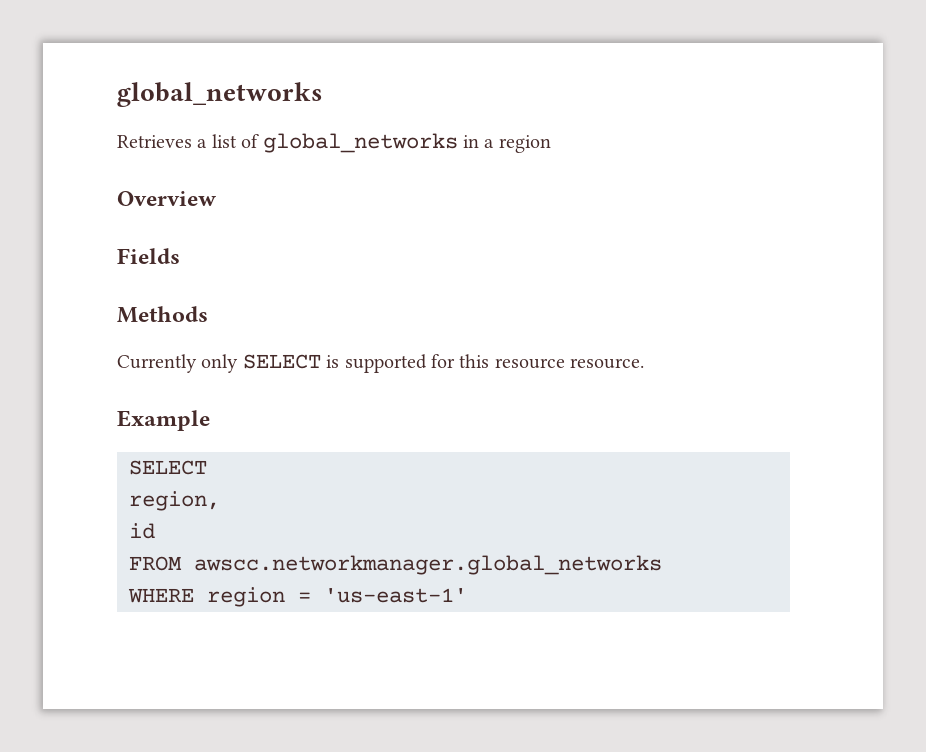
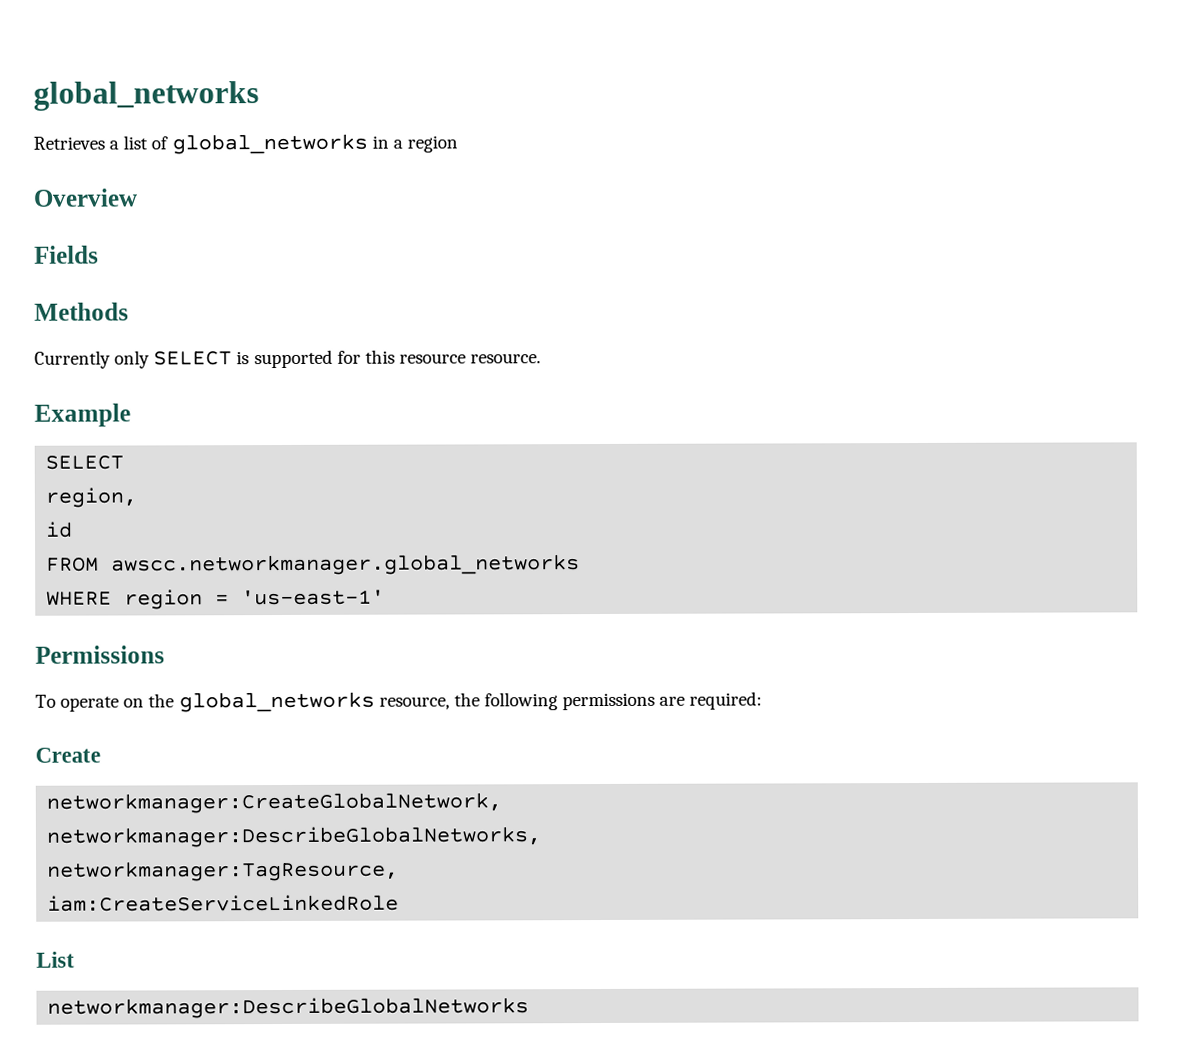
+ Permissions
+ To operate on the global_networks resource, the following permissions are required:
+ Create
+ networkmanager:CreateGlobalNetwork,
+ networkmanager:DescribeGlobalNetworks,
+ networkmanager:TagResource,
+ iam:CreateServiceLinkedRole
+ List
+ networkmanager:DescribeGlobalNetworks

